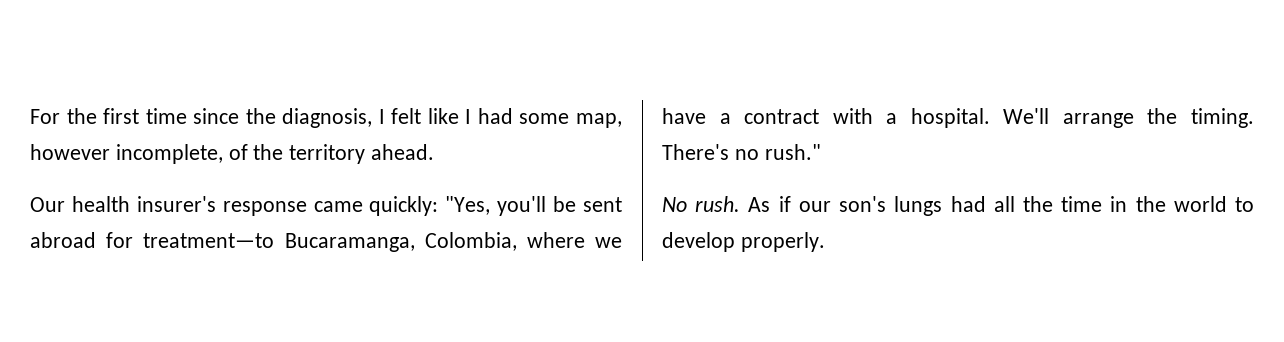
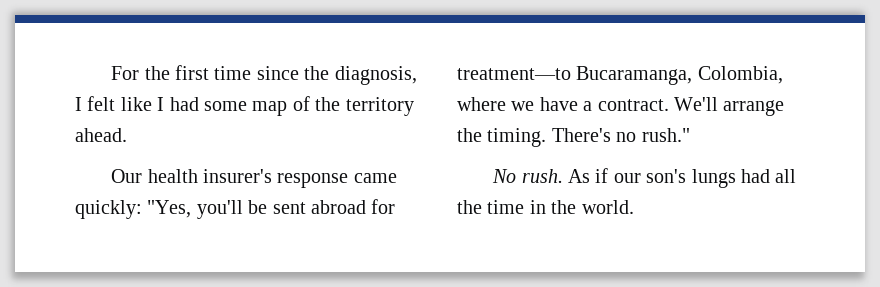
- For the first time since the diagnosis, I felt like I had some map, however incomplete, of the territory ahead.
+ For the first time since the diagnosis, I felt like I had some map of the territory ahead.
- Our health insurer's response came quickly: "Yes, you'll be sent abroad for treatment—to Bucaramanga, Colombia, where we have a contract with a hospital.
+ Our health insurer's response came quickly: "Yes, you'll be sent abroad for treatment—to Bucaramanga, Colombia, where we have a contract.
- As if our son's lungs had all the time in the world to develop properly.
+ As if our son's lungs had all the time in the world.

